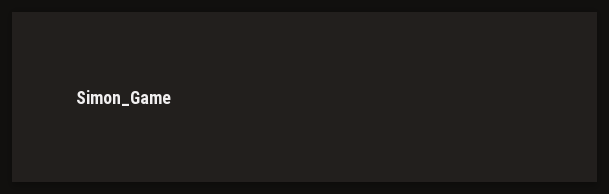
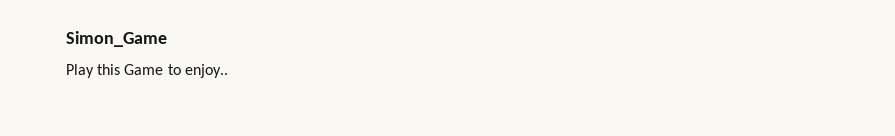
+ Play this Game to enjoy..

